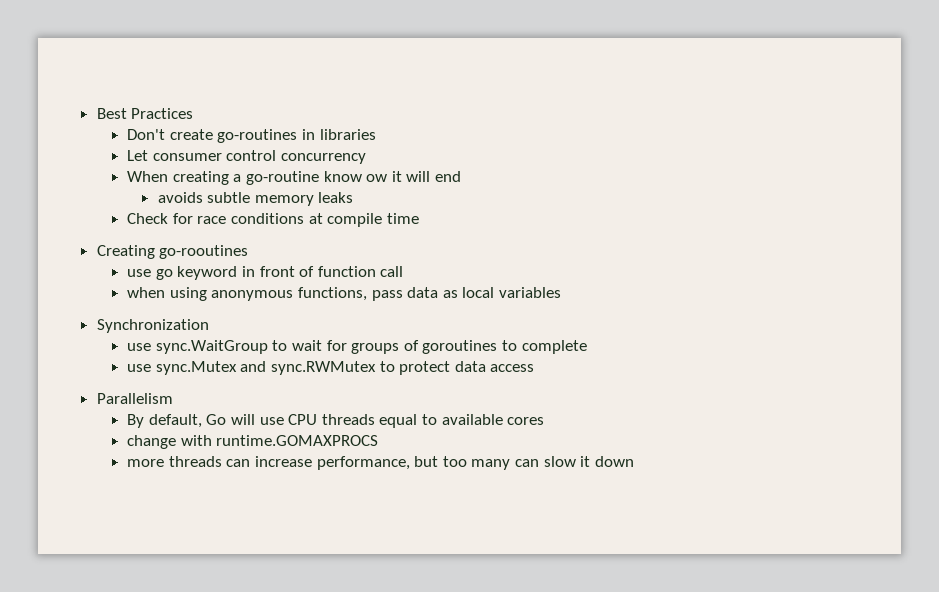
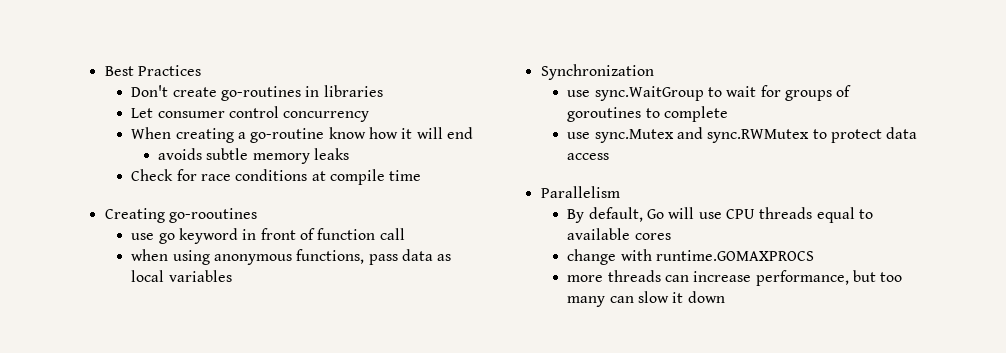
- When creating a go-routine know ow it will end
+ When creating a go-routine know how it will end

